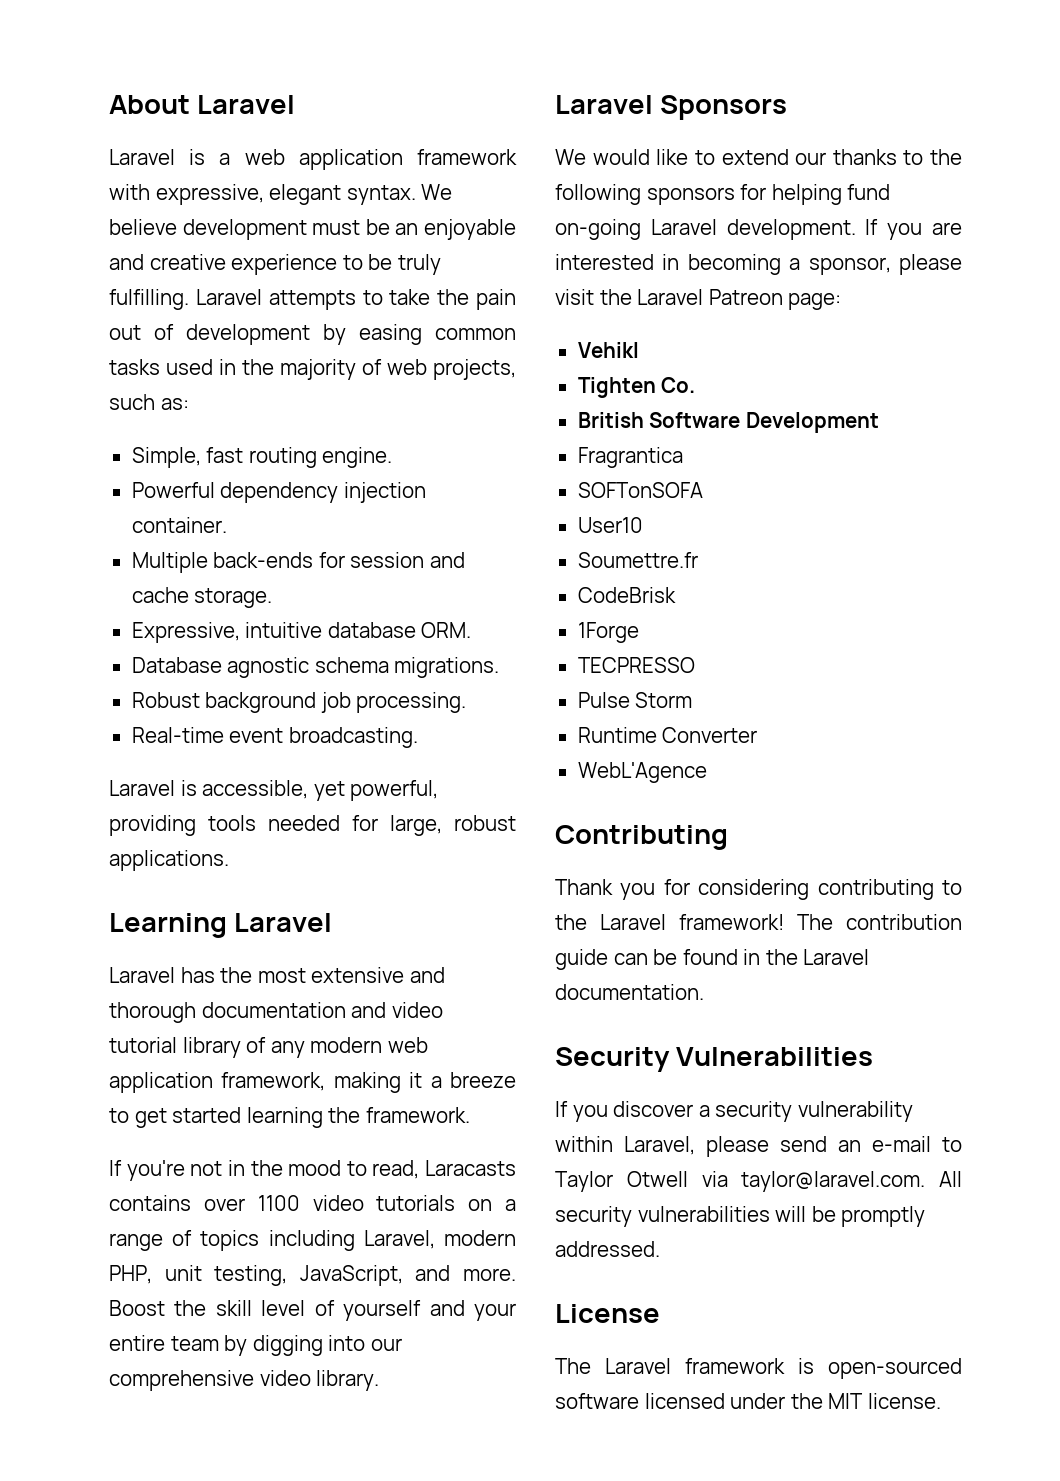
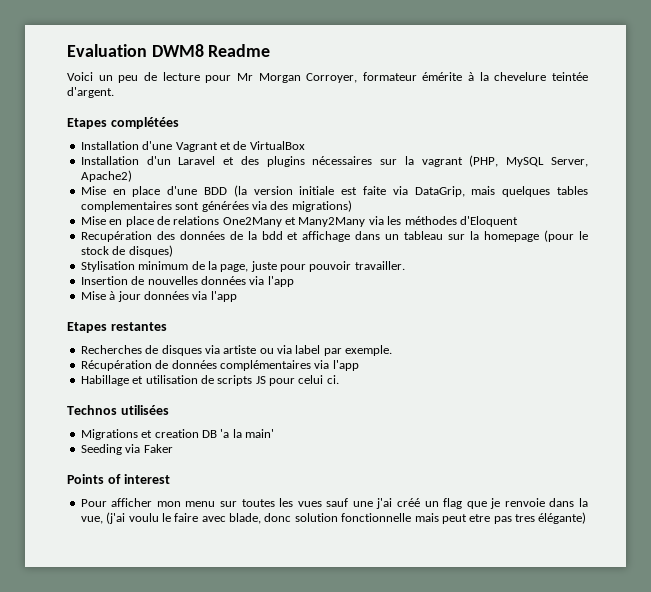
- About Laravel
- Laravel is a web application framework with expressive, elegant syntax. We believe development must be an enjoyable and creative experience to be truly fulfilling. Laravel attempts to take the pain out of development by easing common tasks used in the majority of web projects, such as:
- Simple, fast routing engine.
- Powerful dependency injection container.
- Multiple back-ends for session and cache storage.
- Expressive, intuitive database ORM.
- Database agnostic schema migrations.
- Robust background job processing.
- Real-time event broadcasting.
- Laravel is accessible, yet powerful, providing tools needed for large, robust applications.
- Learning Laravel
- Laravel has the most extensive and thorough documentation and video tutorial library of any modern web application framework, making it a breeze to get started learning the framework.
- If you're not in the mood to read, Laracasts contains over 1100 video tutorials on a range of topics including Laravel, modern PHP, unit testing, JavaScript, and more. Boost the skill level of yourself and your entire team by digging into our comprehensive video library.
- Laravel Sponsors
- We would like to extend our thanks to the following sponsors for helping fund on-going Laravel development. If you are interested in becoming a sponsor, please visit the Laravel Patreon page:
- Vehikl
- Tighten Co.
- British Software Development
- Fragrantica
- SOFTonSOFA
- User10
- Soumettre.fr
- CodeBrisk
- 1Forge
- TECPRESSO
- Pulse Storm
- Runtime Converter
- WebL'Agence
- Contributing
- Thank you for considering contributing to the Laravel framework! The contribution guide can be found in the Laravel documentation.
- Security Vulnerabilities
- If you discover a security vulnerability within Laravel, please send an e-mail to Taylor Otwell via taylor@laravel.com. All security vulnerabilities will be promptly addressed.
- License
- The Laravel framework is open-sourced software licensed under the MIT license.
+ Evaluation DWM8 Readme
+ Voici un peu de lecture pour Mr Morgan Corroyer, formateur émérite à la chevelure teintée d'argent.
+ Etapes complétées
+ Installation d'une Vagrant et de VirtualBox
+ Installation d'un Laravel et des plugins nécessaires sur la vagrant (PHP, MySQL Server, Apache2)
+ Mise en place d'une BDD (la version initiale est faite via DataGrip, mais quelques tables complementaires sont générées via des migrations)
+ Mise en place de relations One2Many et Many2Many via les méthodes d'Eloquent
+ Recupération des données de la bdd et affichage dans un tableau sur la homepage (pour le stock de disques)
+ Stylisation minimum de la page, juste pour pouvoir travailler.
+ Insertion de nouvelles données via l'app
+ Mise à jour données via l'app
+ Etapes restantes
+ Recherches de disques via artiste ou via label par exemple.
+ Récupération de données complémentaires via l'app
+ Habillage et utilisation de scripts JS pour celui ci.
+ Technos utilisées
+ Migrations et creation DB 'a la main'
+ Seeding via Faker
+ Points of interest
+ Pour afficher mon menu sur toutes les vues sauf une j'ai créé un flag que je renvoie dans la vue, (j'ai voulu le faire avec blade, donc solution fonctionnelle mais peut etre pas tres élégante)

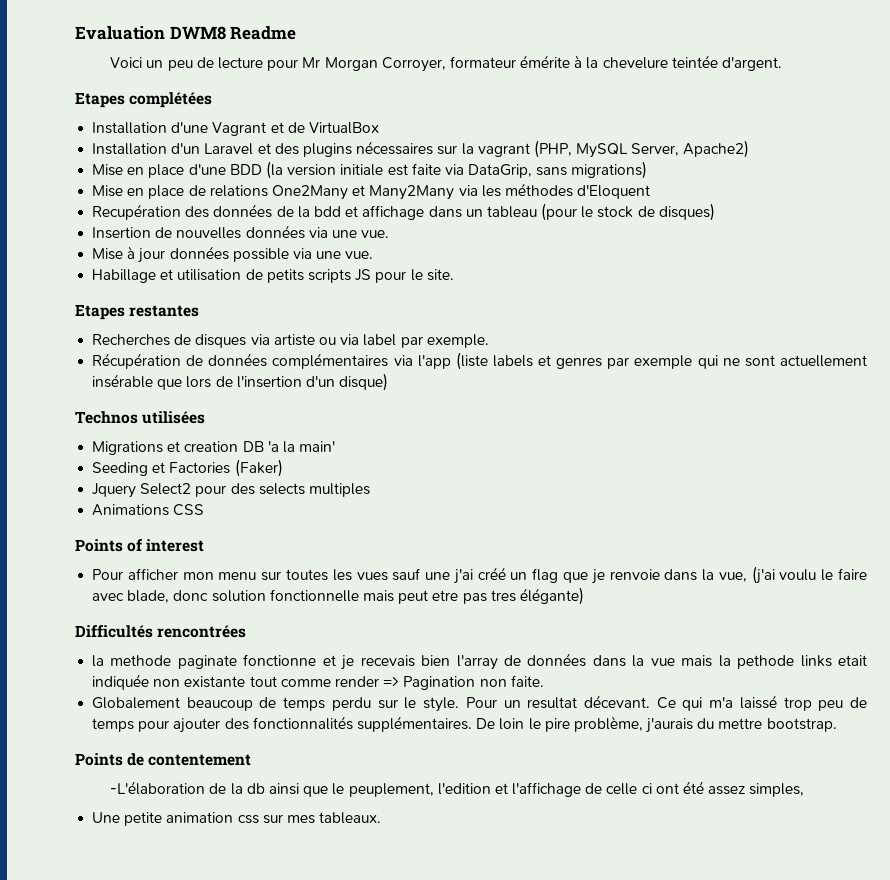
- Mise en place d'une BDD (la version initiale est faite via DataGrip, mais quelques tables complementaires sont générées via des migrations)
+ Mise en place d'une BDD (la version initiale est faite via DataGrip, sans migrations)
- Recupération des données de la bdd et affichage dans un tableau sur la homepage (pour le stock de disques)
+ Recupération des données de la bdd et affichage dans un tableau (pour le stock de disques)
- Stylisation minimum de la page, juste pour pouvoir travailler.
- Insertion de nouvelles données via l'app
+ Insertion de nouvelles données via une vue.
- Mise à jour données via l'app
+ Mise à jour données possible via une vue.
+ Habillage et utilisation de petits scripts JS pour le site.
- Récupération de données complémentaires via l'app
- Habillage et utilisation de scripts JS pour celui ci.
+ Récupération de données complémentaires via l'app (liste labels et genres par exemple qui ne sont actuellement insérable que lors de l'insertion d'un disque)
- Seeding via Faker
+ Seeding et Factories (Faker)
+ Jquery Select2 pour des selects multiples
+ Animations CSS
+ Difficultés rencontrées
+ la methode paginate fonctionne et je recevais bien l'array de données dans la vue mais la pethode links etait indiquée non existante tout comme render => Pagination non faite.
+ Globalement beaucoup de temps perdu sur le style. Pour un resultat décevant. Ce qui m'a laissé trop peu de temps pour ajouter des fonctionnalités supplémentaires. De loin le pire problème, j'aurais du mettre bootstrap.
+ Points de contentement
+ -L'élaboration de la db ainsi que le peuplement, l'edition et l'affichage de celle ci ont été assez simples,
+ Une petite animation css sur mes tableaux.

